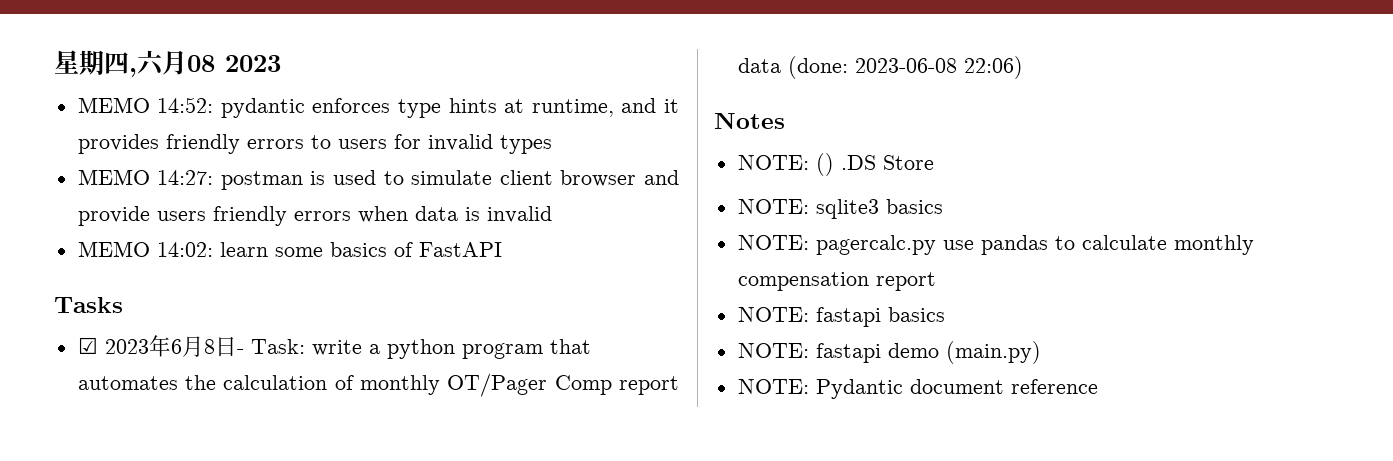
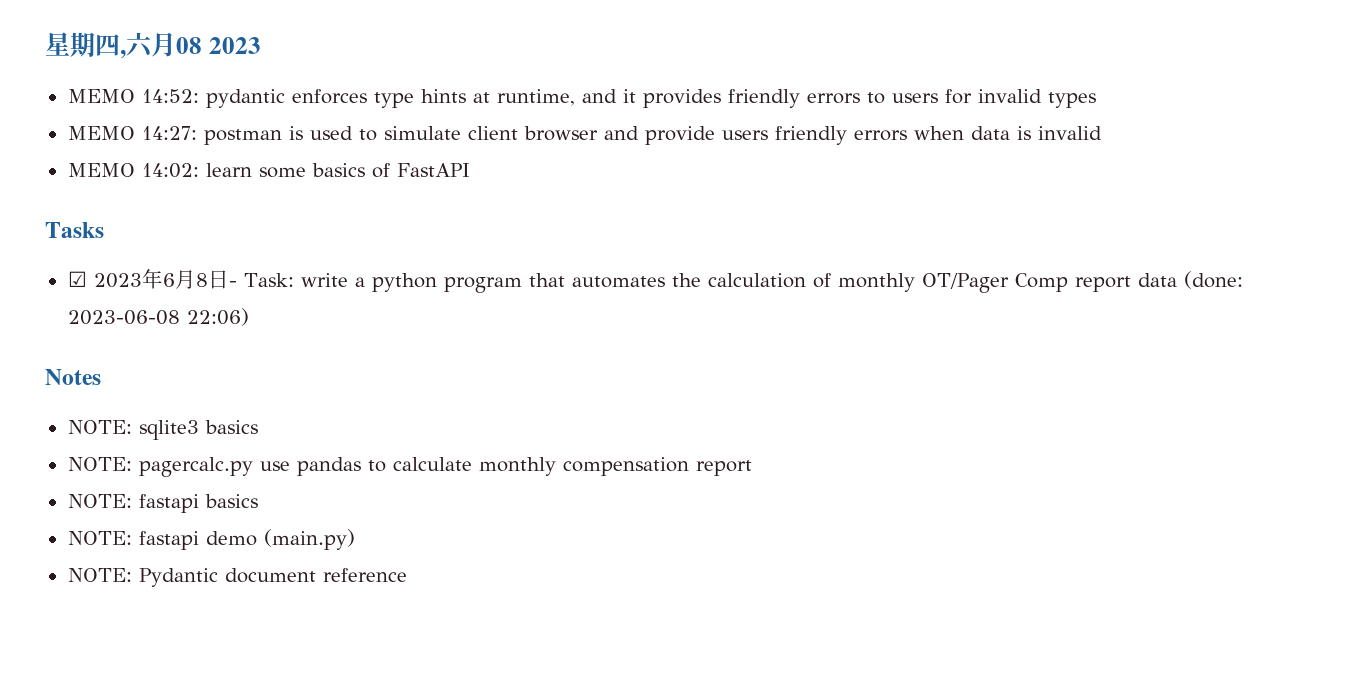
- NOTE: () .DS Store

